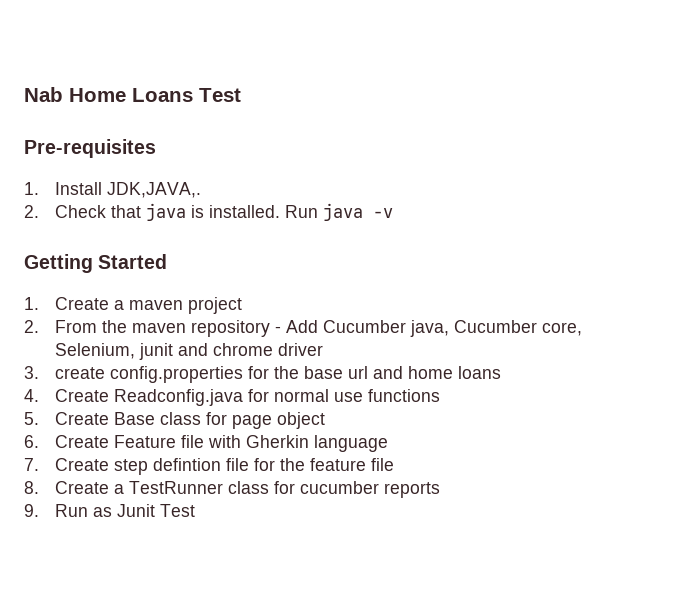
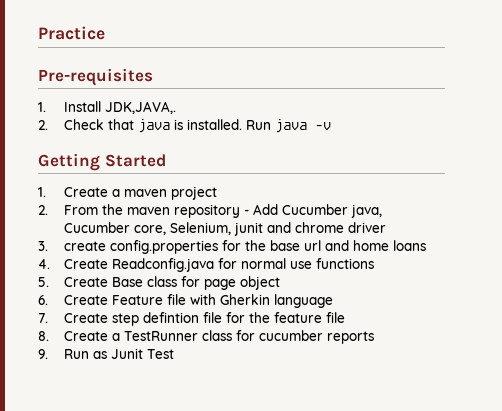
- Nab Home Loans Test
+ Practice

